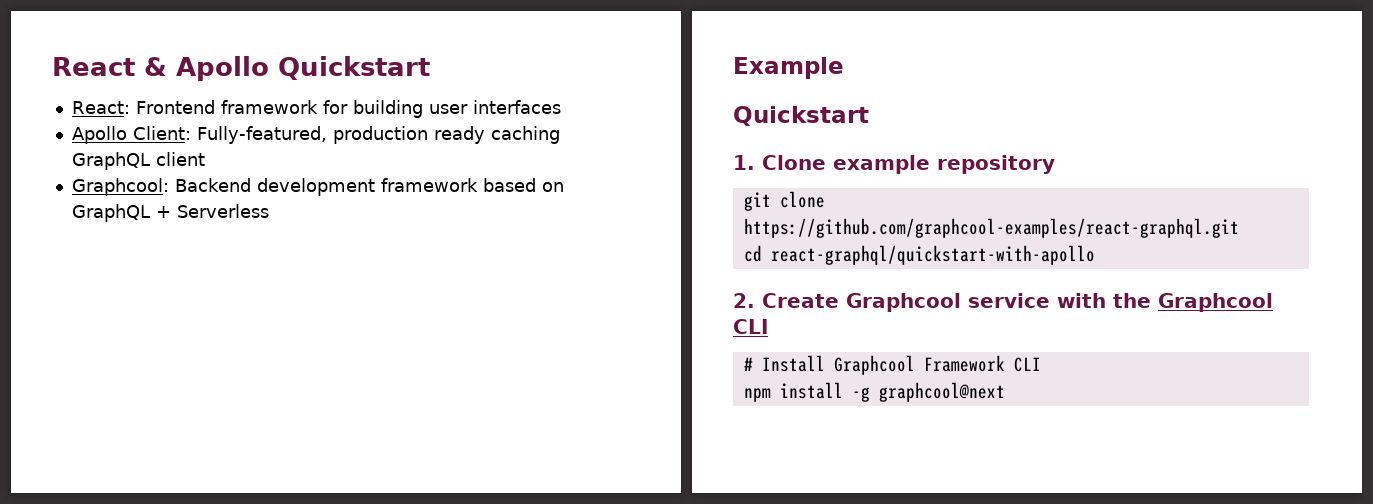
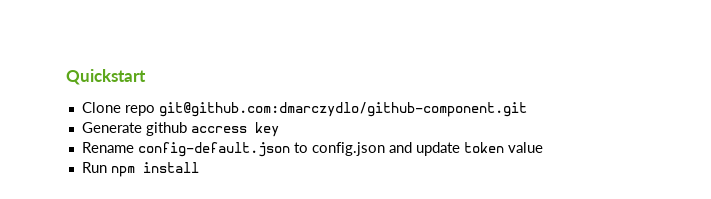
- React & Apollo Quickstart
- React: Frontend framework for building user interfaces
- Apollo Client: Fully-featured, production ready caching GraphQL client
- Graphcool: Backend development framework based on GraphQL + Serverless
- Example
  Quickstart
- 1. Clone example repository
- git clone https://github.com/graphcool-examples/react-graphql.git
- cd react-graphql/quickstart-with-apollo
- 2. Create Graphcool service with the Graphcool CLI
- # Install Graphcool Framework CLI
- npm install -g graphcool@next
+ Clone repo git@github.com:dmarczydlo/github-component.git
+ Generate github accress key
+ Rename config-default.json to config.json and update token value
+ Run npm install

